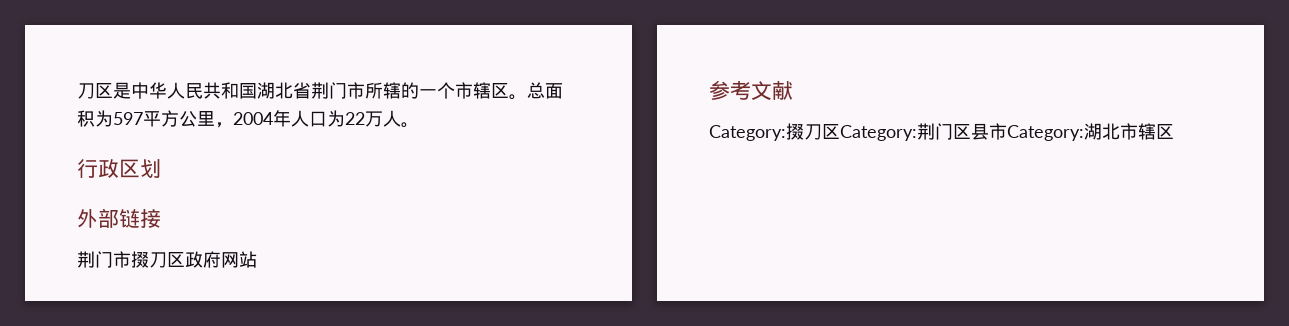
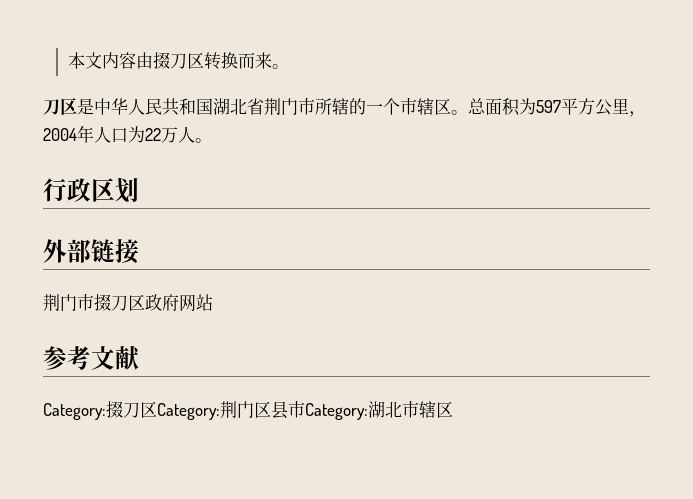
+ 本文内容由掇刀区转换而来。

